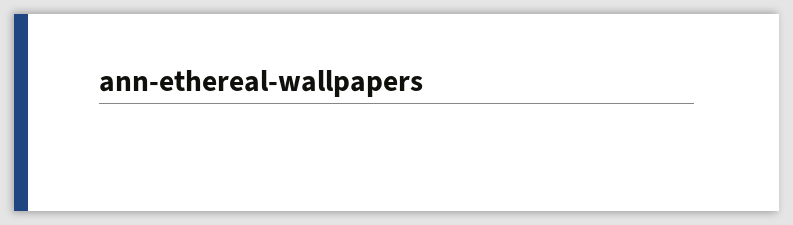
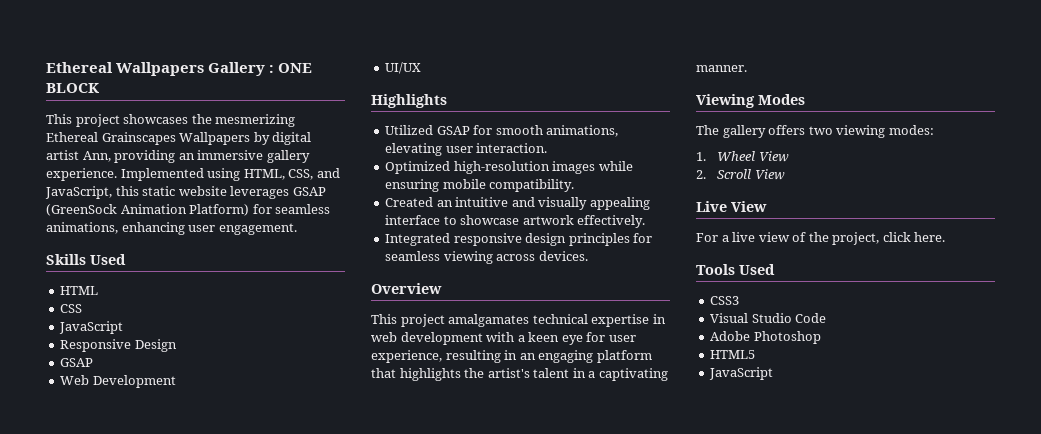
- ann-ethereal-wallpapers
+ Ethereal Wallpapers Gallery : ONE BLOCK
+ This project showcases the mesmerizing Ethereal Grainscapes Wallpapers by digital artist Ann, providing an immersive gallery experience. Implemented using HTML, CSS, and JavaScript, this static website leverages GSAP (GreenSock Animation Platform) for seamless animations, enhancing user engagement.
+ Skills Used
+ HTML
+ CSS
+ JavaScript
+ Responsive Design
+ GSAP
+ Web Development
+ UI/UX
+ Highlights
+ Utilized GSAP for smooth animations, elevating user interaction.
+ Optimized high-resolution images while ensuring mobile compatibility.
+ Created an intuitive and visually appealing interface to showcase artwork effectively.
+ Integrated responsive design principles for seamless viewing across devices.
+ Overview
+ This project amalgamates technical expertise in web development with a keen eye for user experience, resulting in an engaging platform that highlights the artist's talent in a captivating manner.
+ Viewing Modes
+ The gallery offers two viewing modes:
+ 1. Wheel View
+ 2. Scroll View
+ Live View
+ For a live view of the project, click here.
+ Tools Used
+ CSS3
+ Visual Studio Code
+ Adobe Photoshop
+ HTML5
+ JavaScript

